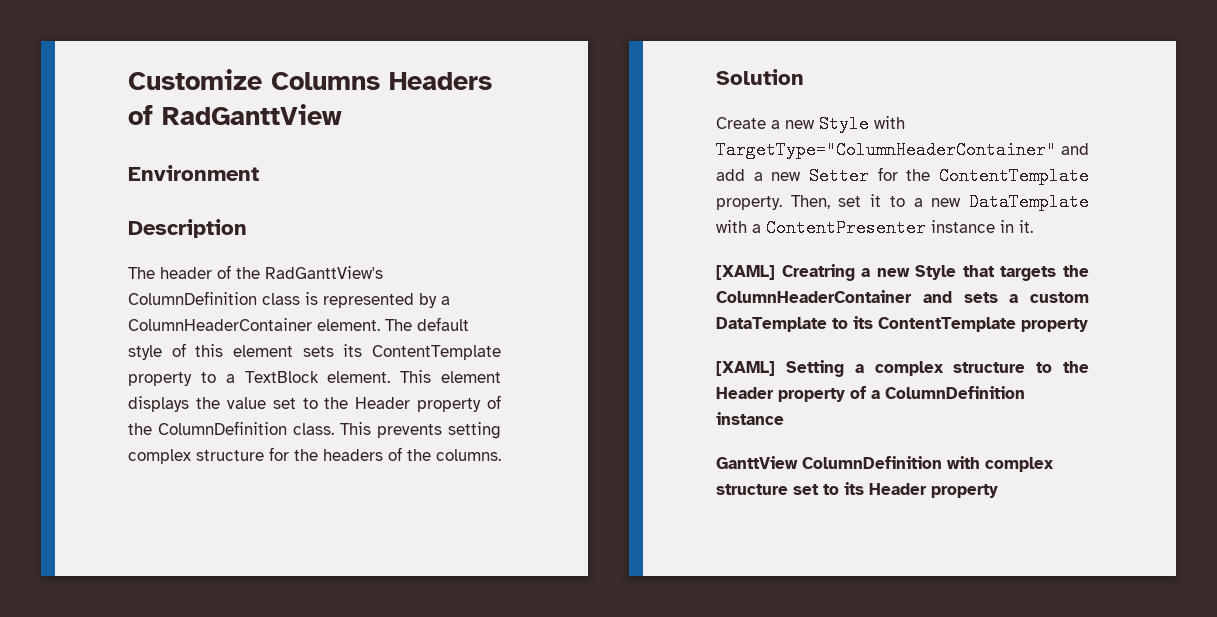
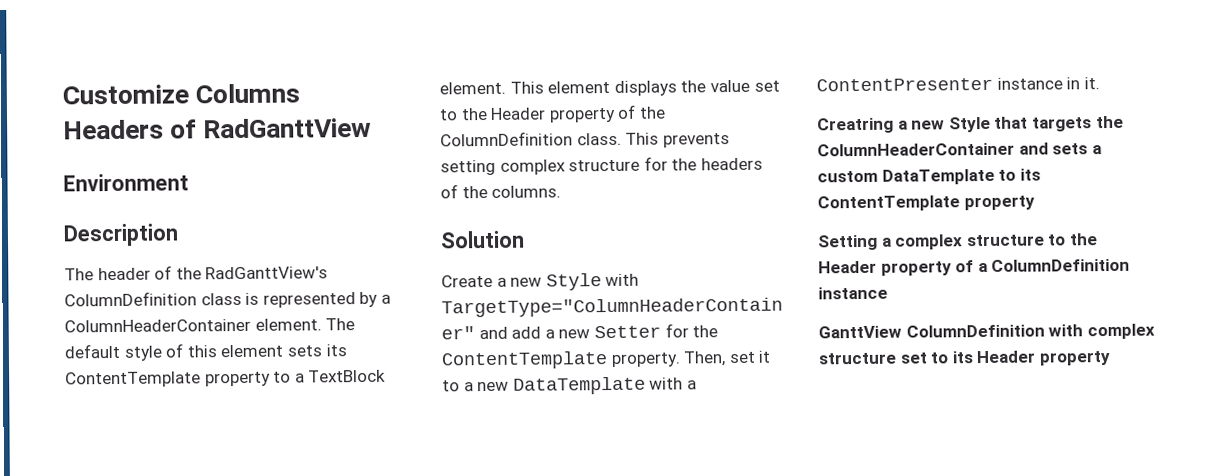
- [XAML] Creatring a new Style that targets the ColumnHeaderContainer and sets a custom DataTemplate to its ContentTemplate property
+ Creatring a new Style that targets the ColumnHeaderContainer and sets a custom DataTemplate to its ContentTemplate property
- [XAML] Setting a complex structure to the Header property of a ColumnDefinition instance
+ Setting a complex structure to the Header property of a ColumnDefinition instance

